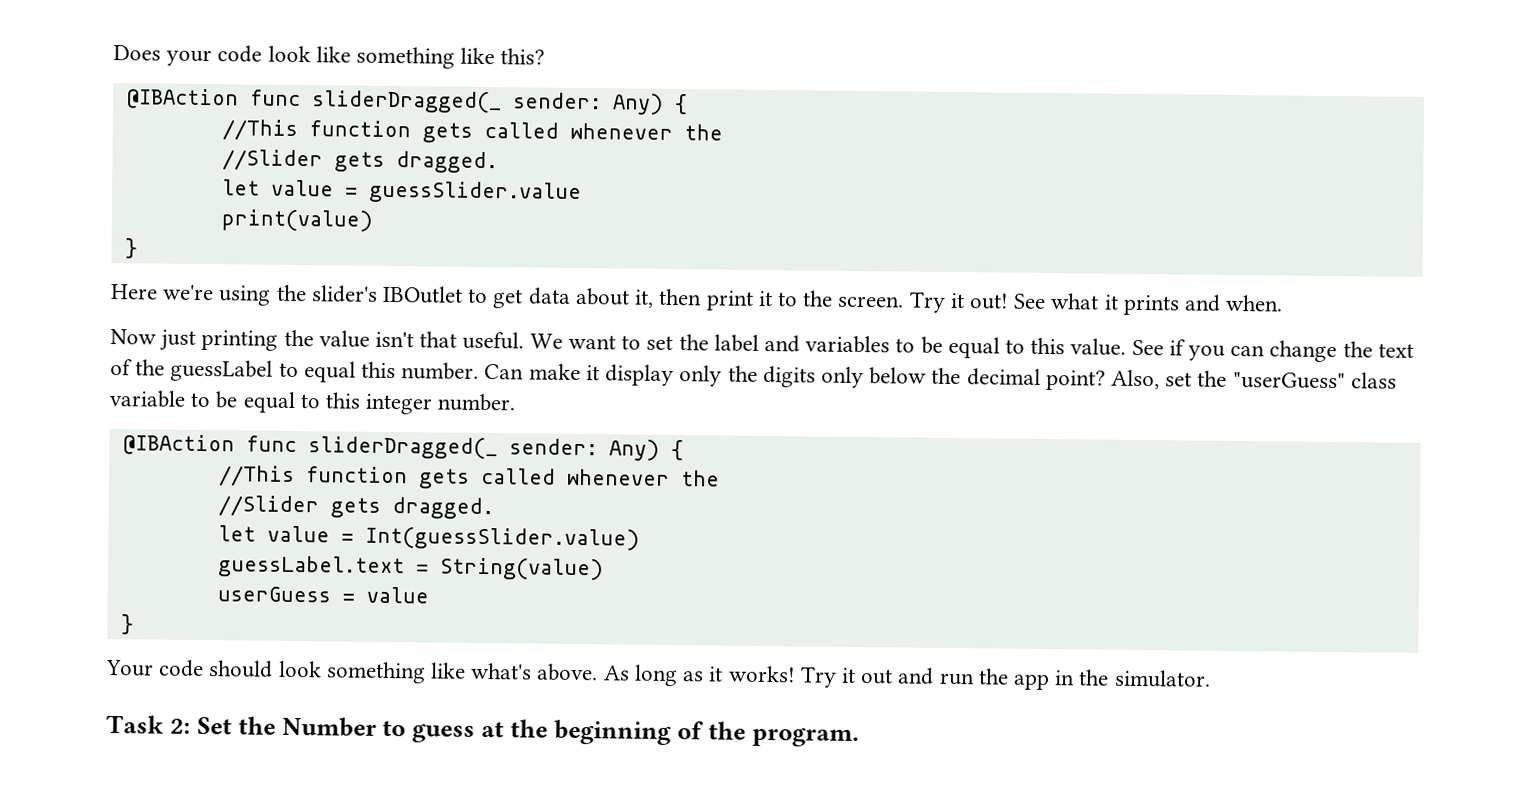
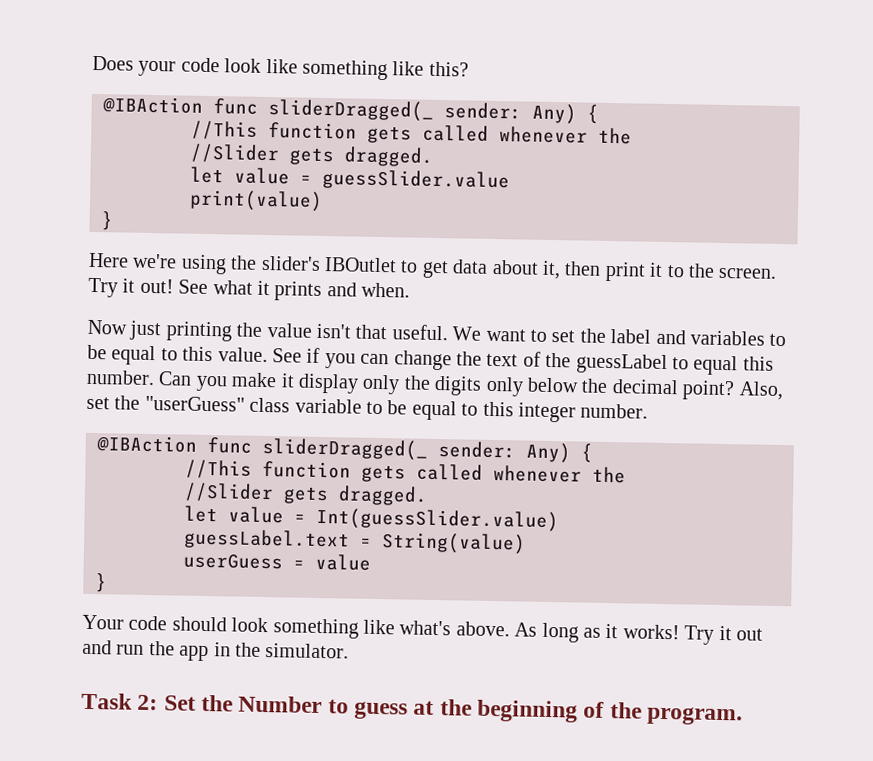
- Can make it display only the digits only below the decimal point?
+ Can you make it display only the digits only below the decimal point?

